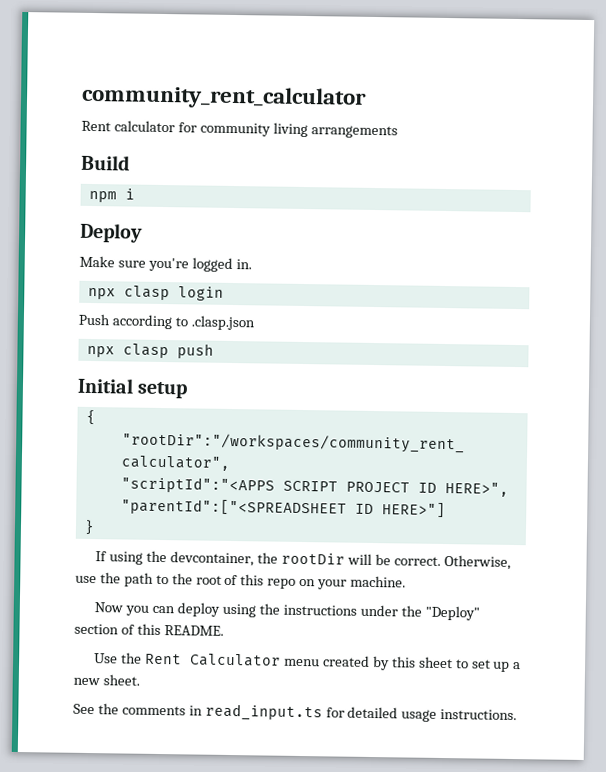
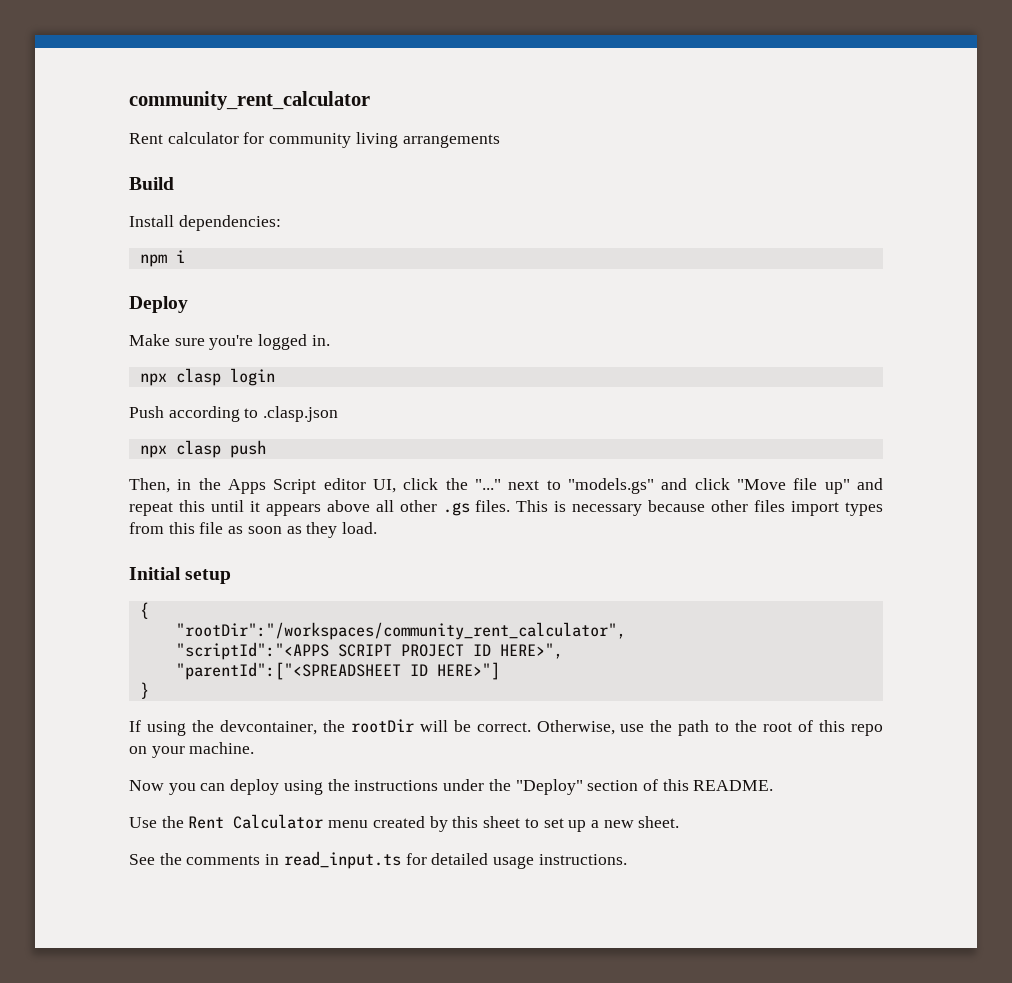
+ Install dependencies:
+ Then, in the Apps Script editor UI, click the "..." next to "models.gs" and click "Move file up" and repeat this until it appears above all other .gs files. This is necessary because other files import types from this file as soon as they load.

